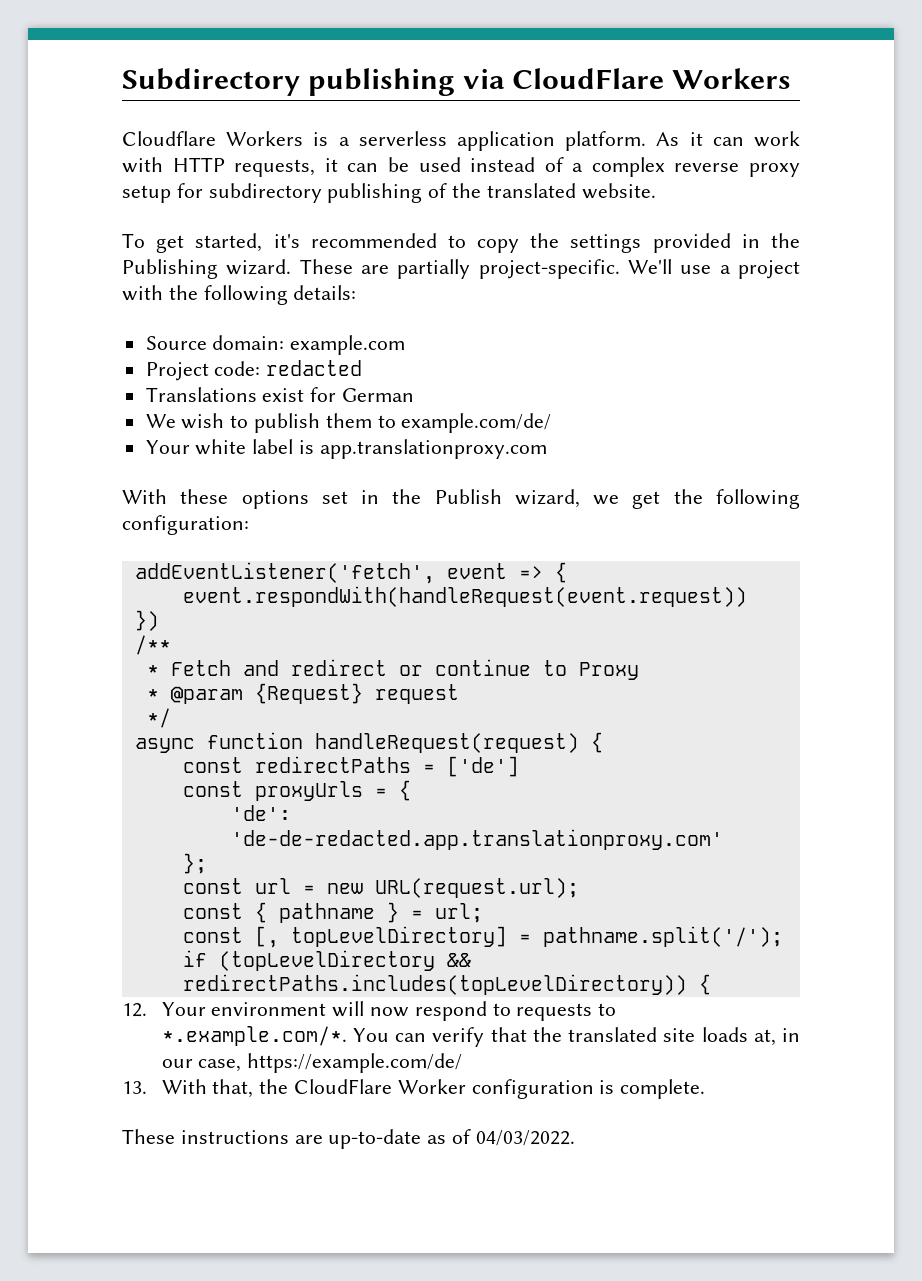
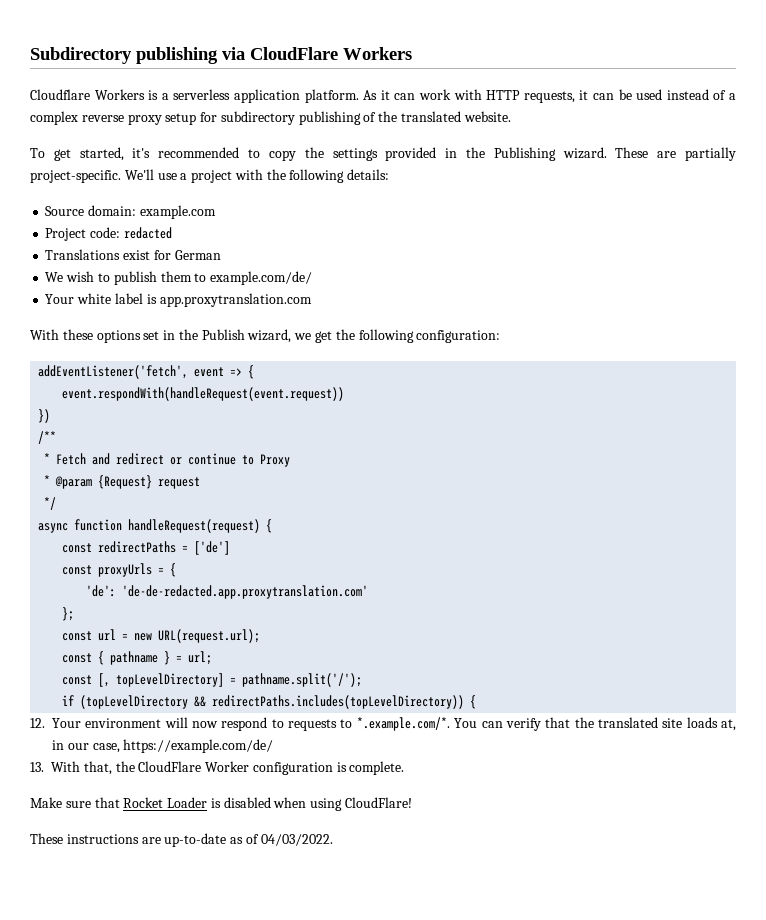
- Your white label is app.translationproxy.com
+ Your white label is app.proxytranslation.com
- 'de': 'de-de-redacted.app.translationproxy.com'
+ 'de': 'de-de-redacted.app.proxytranslation.com'
+ Make sure that Rocket Loader is disabled when using CloudFlare!

